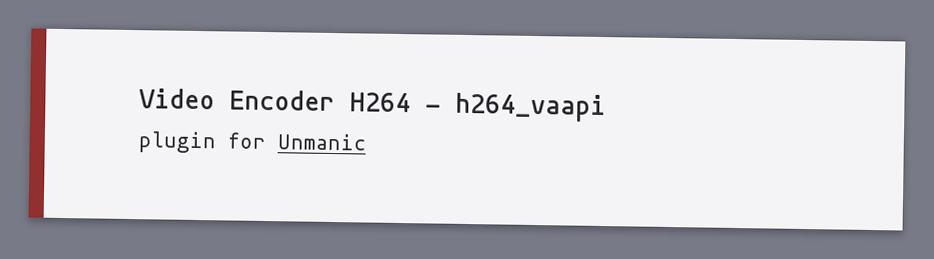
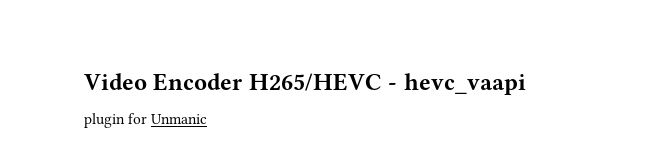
- Video Encoder H264 - h264_vaapi
+ Video Encoder H265/HEVC - hevc_vaapi

